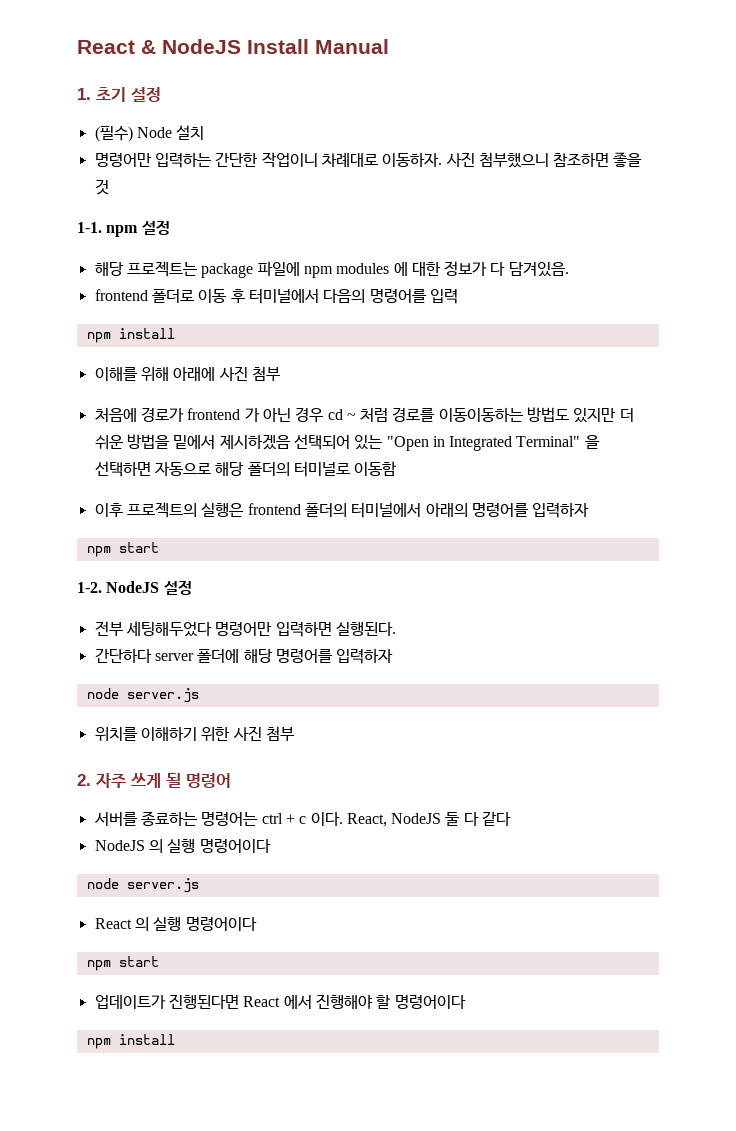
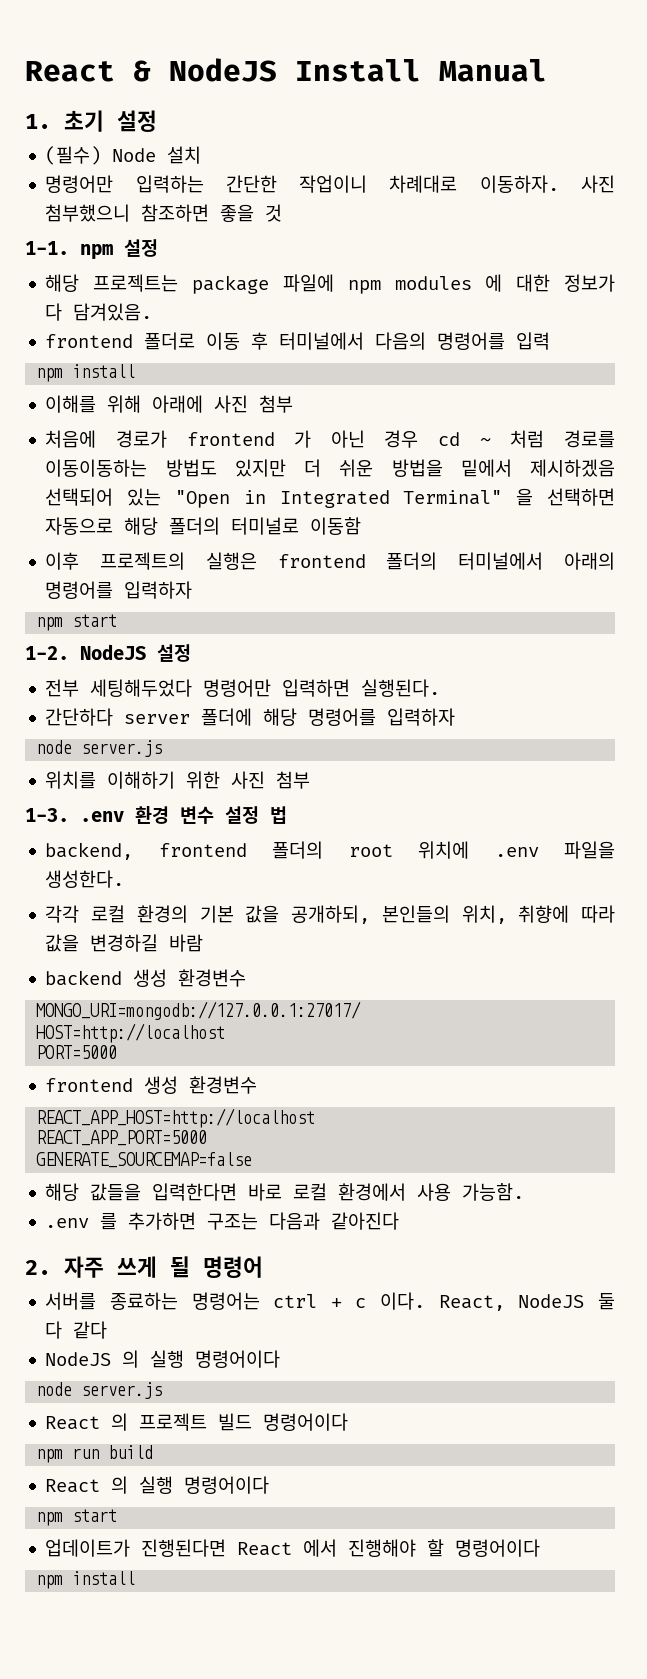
+ 1-3. .env 환경 변수 설정 법
+ backend, frontend 폴더의 root 위치에 .env 파일을 생성한다.
+ 각각 로컬 환경의 기본 값을 공개하되, 본인들의 위치, 취향에 따라 값을 변경하길 바람
+ backend 생성 환경변수
+ MONGO_URI=mongodb://127.0.0.1:27017/
+ HOST=http://localhost
+ PORT=5000
+ frontend 생성 환경변수
+ REACT_APP_HOST=http://localhost
+ REACT_APP_PORT=5000
+ GENERATE_SOURCEMAP=false
+ 해당 값들을 입력한다면 바로 로컬 환경에서 사용 가능함.
+ .env 를 추가하면 구조는 다음과 같아진다
+ React 의 프로젝트 빌드 명령어이다
+ npm run build

